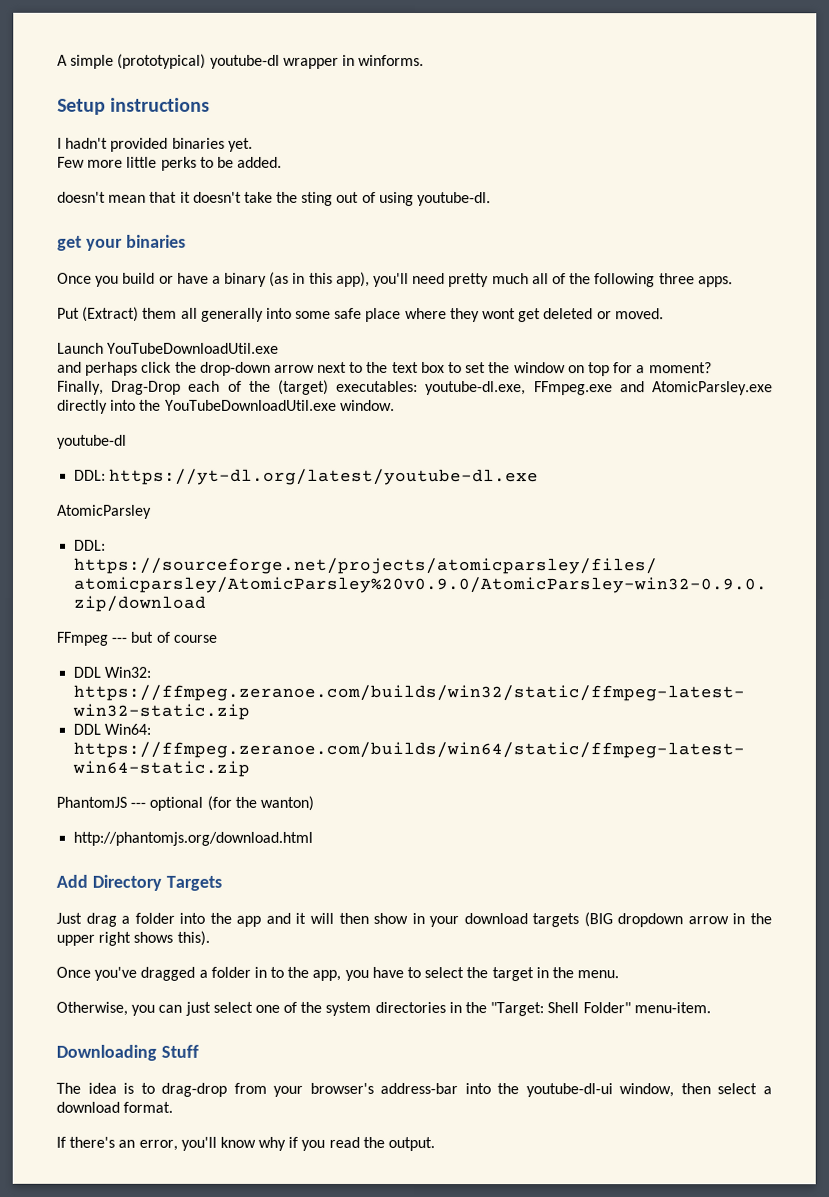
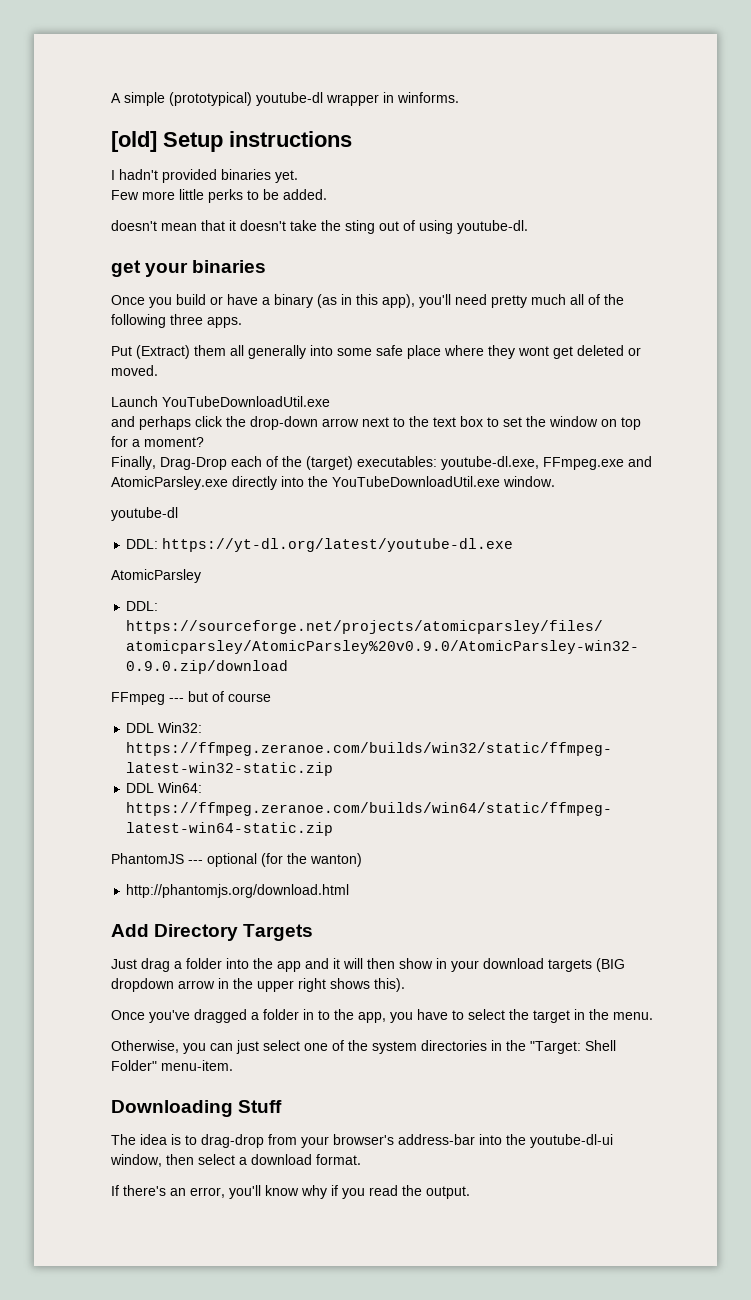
- Setup instructions
+ [old] Setup instructions

